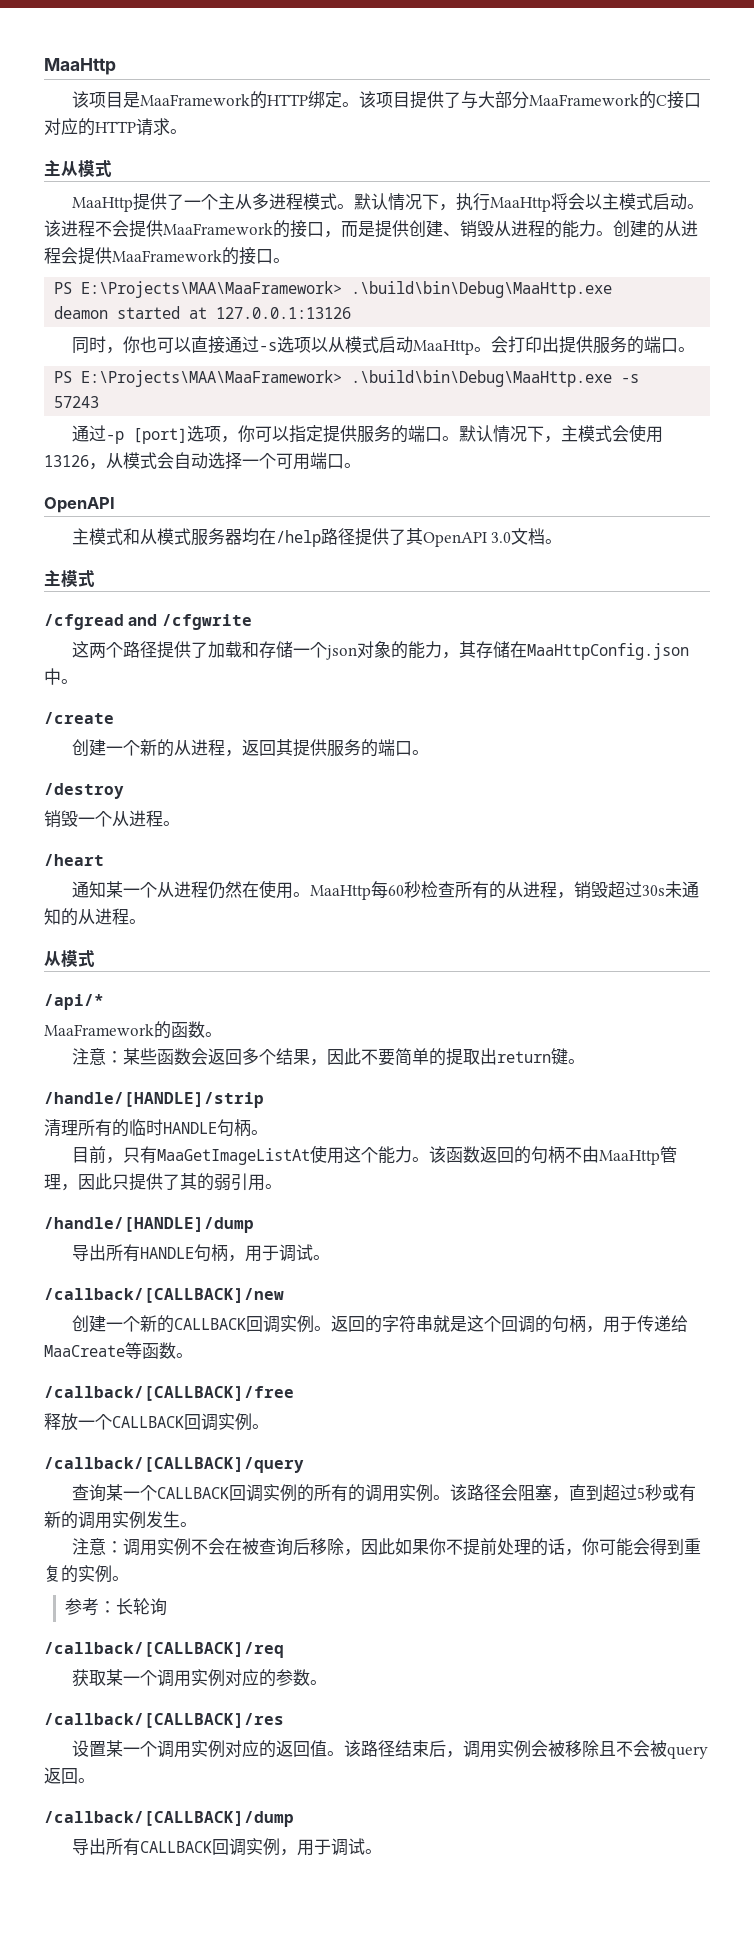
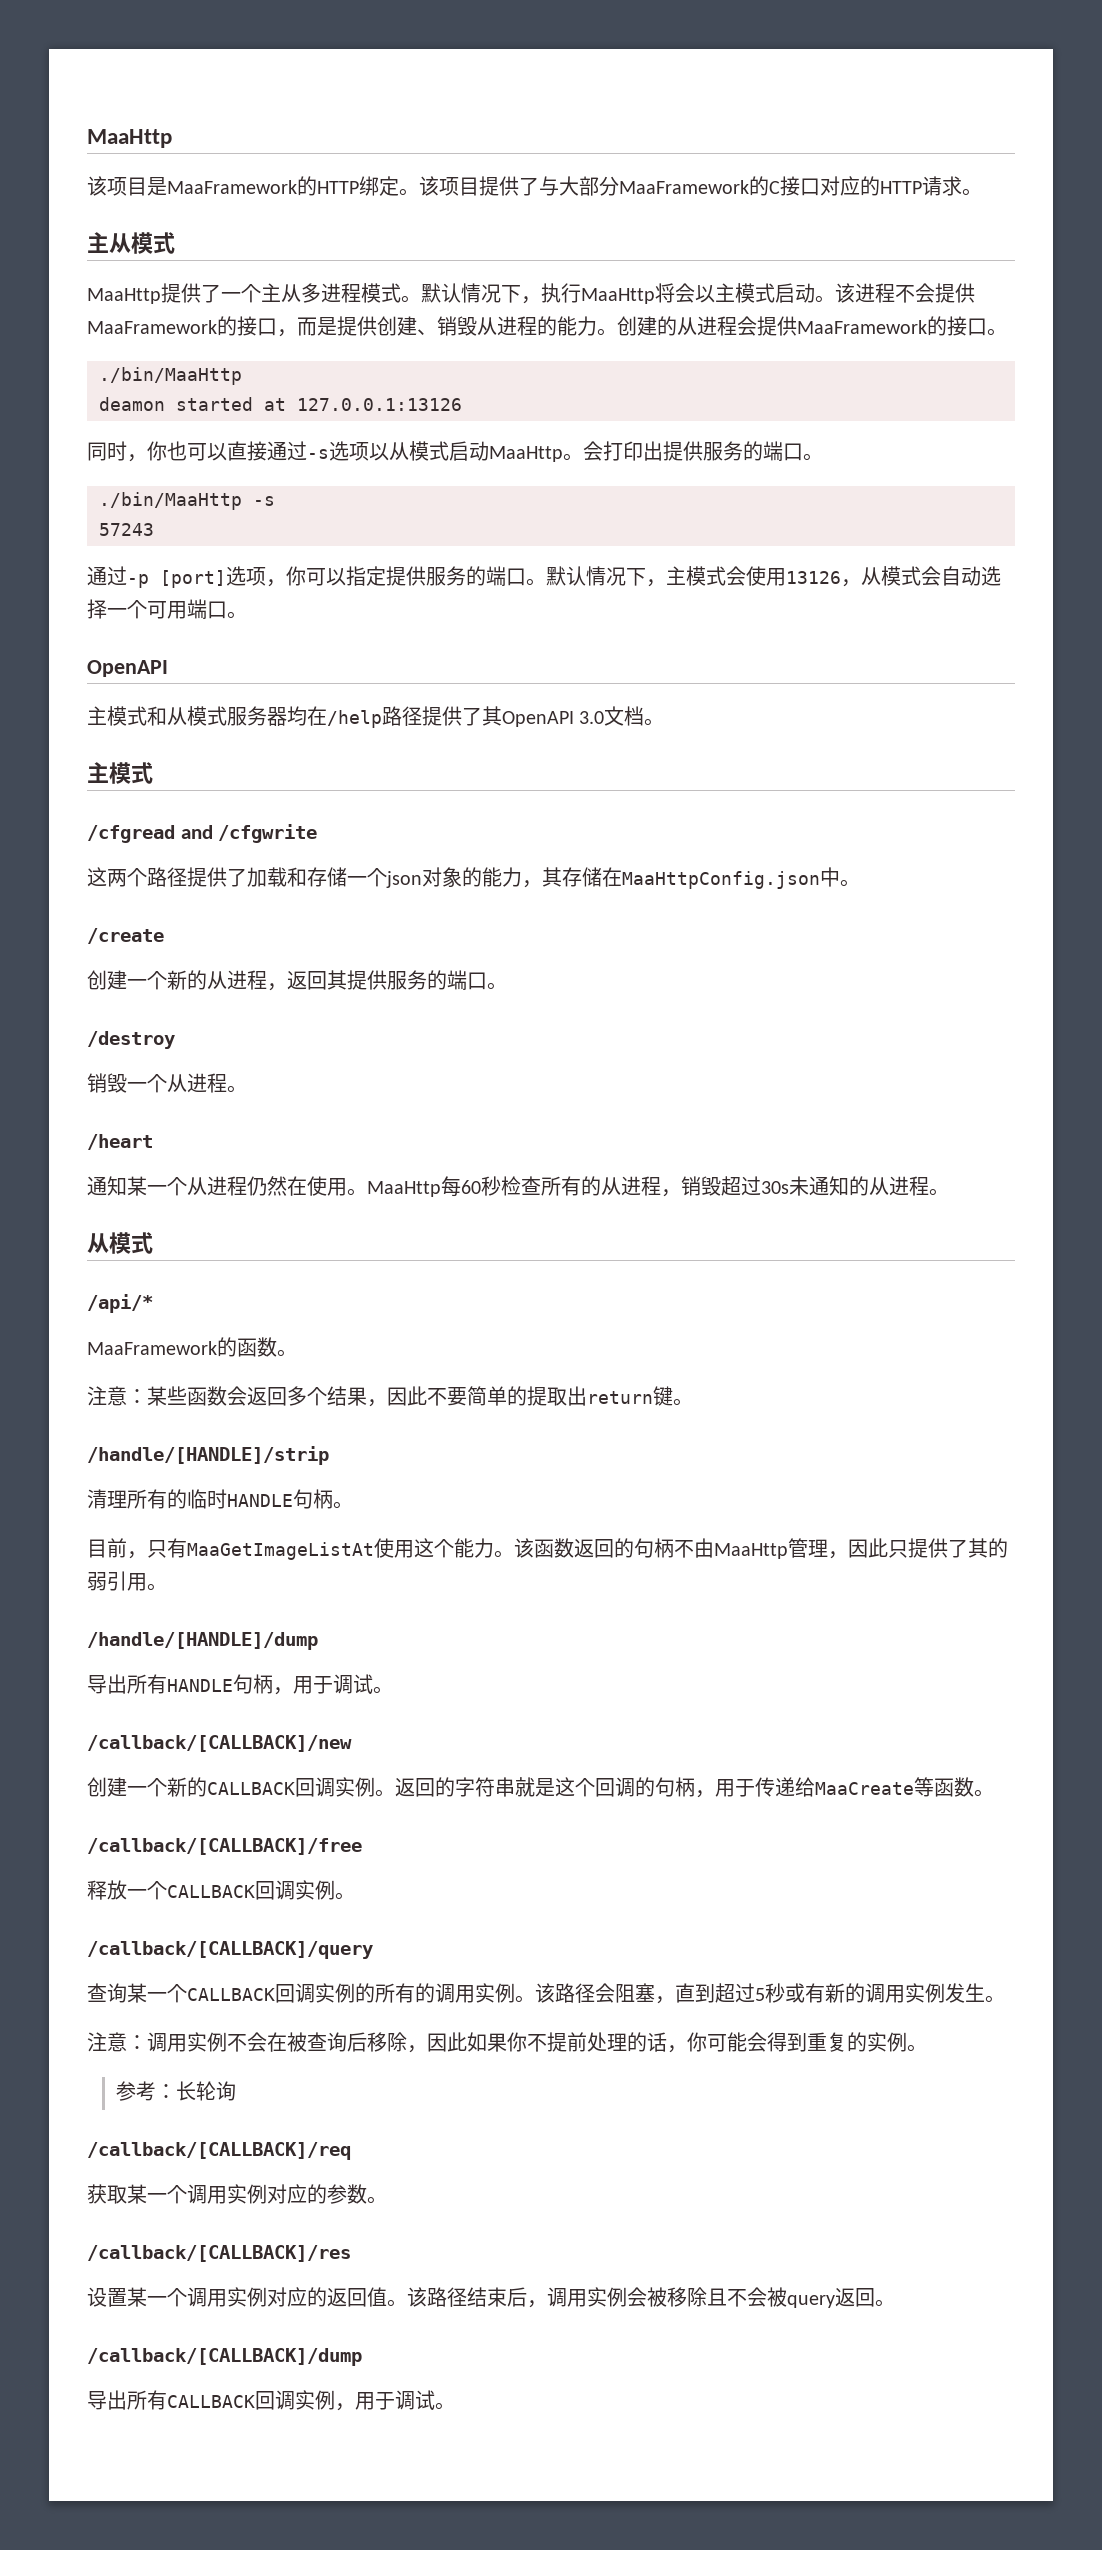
  创建的从进程会提供MaaFramework的接口。
- PS E:\Projects\MAA\MaaFramework> .\build\bin\Debug\MaaHttp.exe
+ ./bin/MaaHttp
- PS E:\Projects\MAA\MaaFramework> .\build\bin\Debug\MaaHttp.exe -s
+ ./bin/MaaHttp -s

